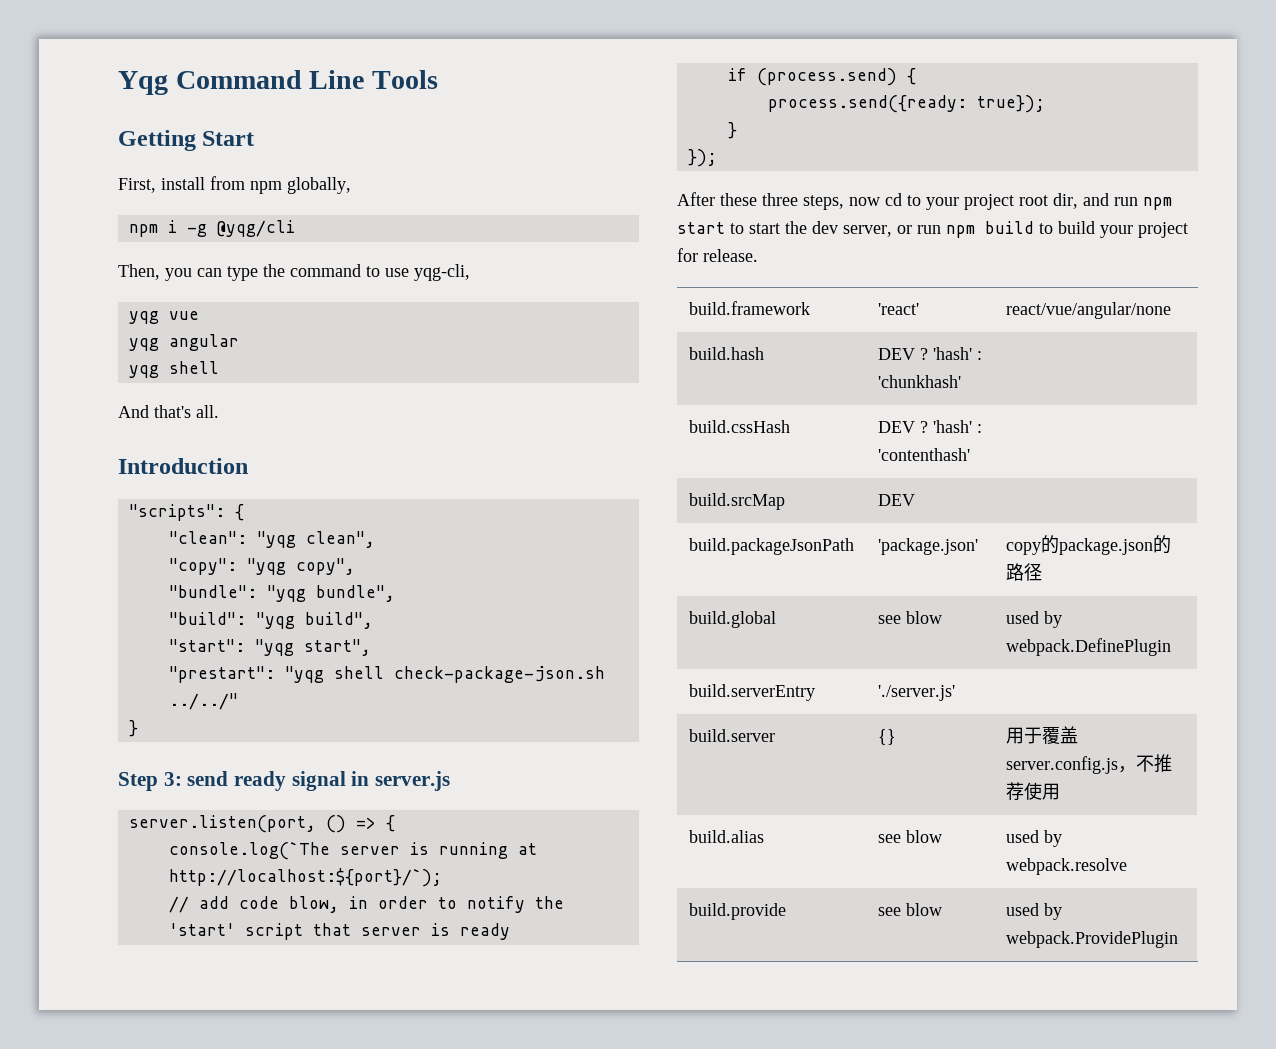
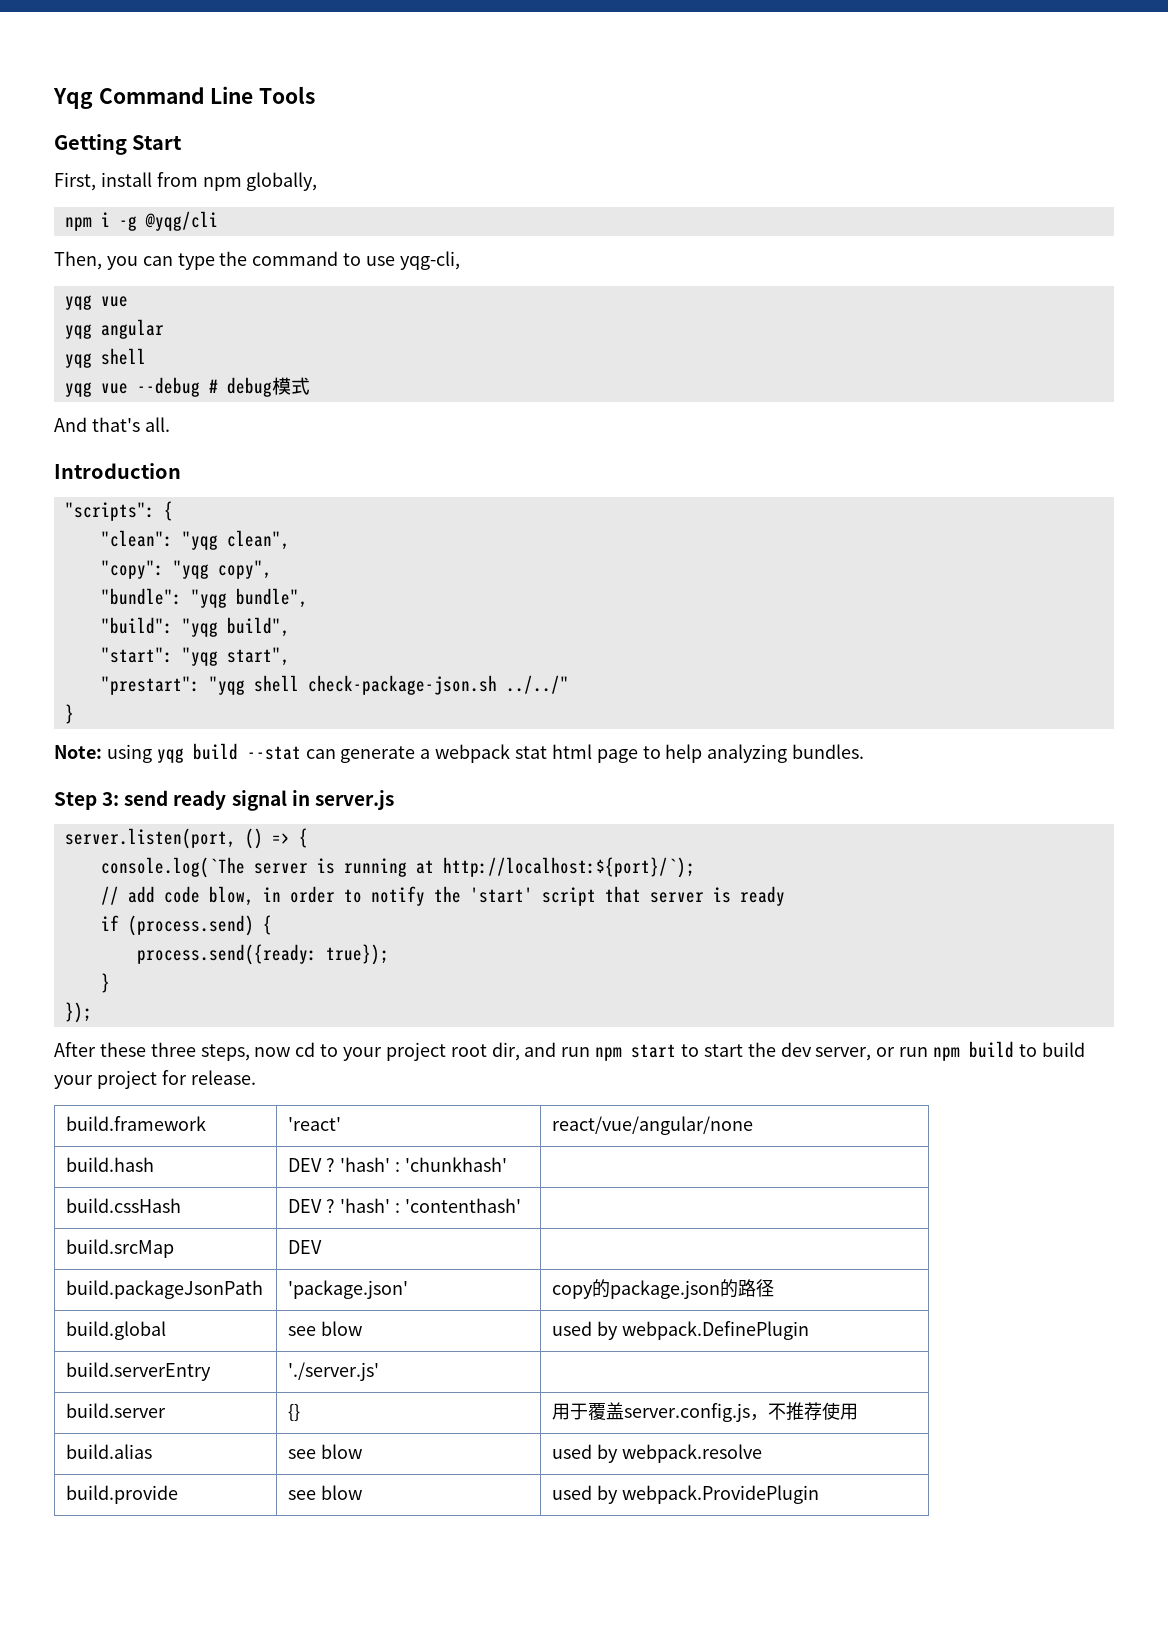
+ yqg vue --debug # debug模式
+ Note: using yqg build --stat can generate a webpack stat html page to help analyzing bundles.

